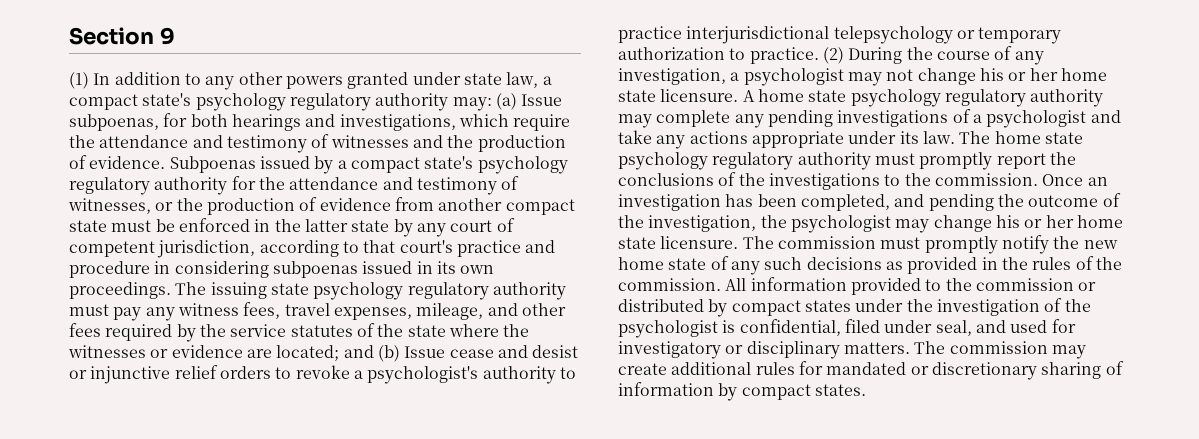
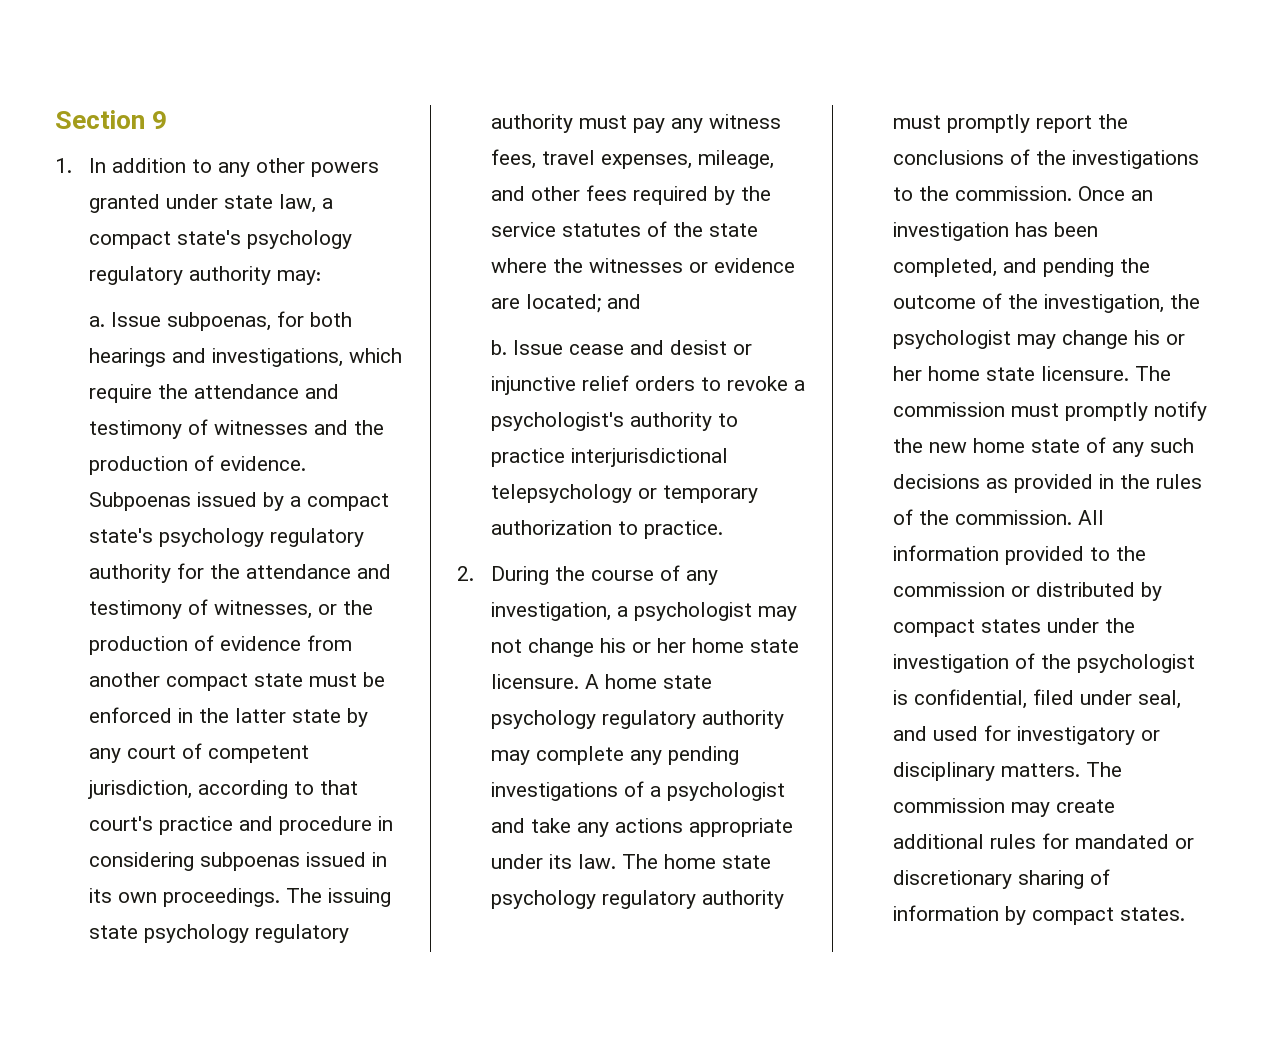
- (1) In addition to any other powers granted under state law, a compact state's psychology regulatory authority may: (a) Issue subpoenas, for both hearings and investigations, which require the attendance and testimony of witnesses and the production of evidence.
+ 1. In addition to any other powers granted under state law, a compact state's psychology regulatory authority may:
+ a. Issue subpoenas, for both hearings and investigations, which require the attendance and testimony of witnesses and the production of evidence.
- The issuing state psychology regulatory authority must pay any witness fees, travel expenses, mileage, and other fees required by the service statutes of the state where the witnesses or evidence are located; and (b) Issue cease and desist or injunctive relief orders to revoke a psychologist's authority to practice interjurisdictional telepsychology or temporary authorization to practice. (2) During the course of any investigation, a psychologist may not change his or her home state licensure.
+ The issuing state psychology regulatory authority must pay any witness fees, travel expenses, mileage, and other fees required by the service statutes of the state where the witnesses or evidence are located; and
+ b. Issue cease and desist or injunctive relief orders to revoke a psychologist's authority to practice interjurisdictional telepsychology or temporary authorization to practice.
+ 2. During the course of any investigation, a psychologist may not change his or her home state licensure.

